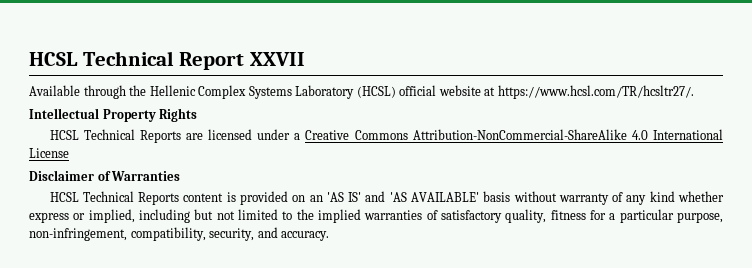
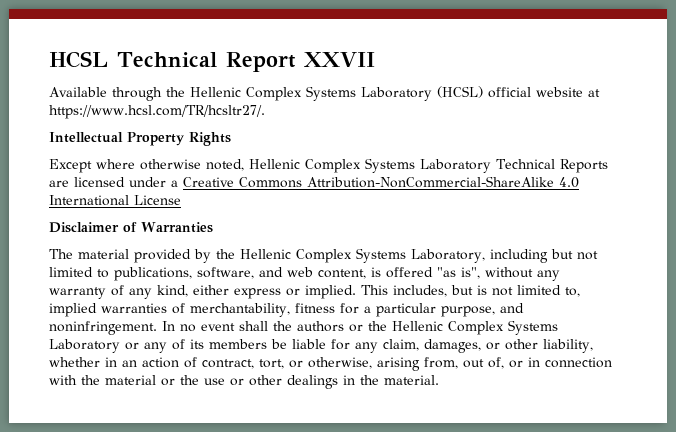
- HCSL Technical Reports are licensed under a Creative Commons Attribution-NonCommercial-ShareAlike 4.0 International License
+ Except where otherwise noted, Hellenic Complex Systems Laboratory Technical Reports are licensed under a Creative Commons Attribution-NonCommercial-ShareAlike 4.0 International License
- HCSL Technical Reports content is provided on an 'AS IS' and 'AS AVAILABLE' basis without warranty of any kind whether express or implied, including but not limited to the implied warranties of satisfactory quality, fitness for a particular purpose, non-infringement, compatibility, security, and accuracy.
+ The material provided by the Hellenic Complex Systems Laboratory, including but not limited to publications, software, and web content, is offered "as is", without any warranty of any kind, either express or implied. This includes, but is not limited to, implied warranties of merchantability, fitness for a particular purpose, and noninfringement. In no event shall the authors or the Hellenic Complex Systems Laboratory or any of its members be liable for any claim, damages, or other liability, whether in an action of contract, tort, or otherwise, arising from, out of, or in connection with the material or the use or other dealings in the material.

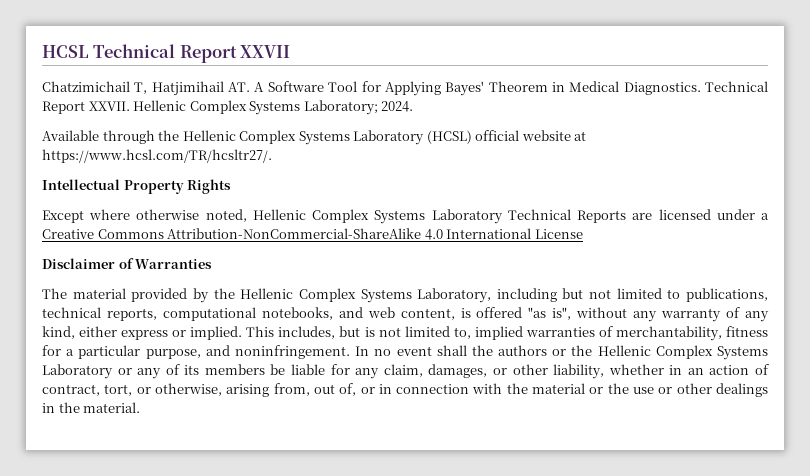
+ Chatzimichail T, Hatjimihail AT. A Software Tool for Applying Bayes' Theorem in Medical Diagnostics. Technical Report XXVII. Hellenic Complex Systems Laboratory; 2024.
- The material provided by the Hellenic Complex Systems Laboratory, including but not limited to publications, software, and web content, is offered "as is", without any warranty of any kind, either express or implied.
+ The material provided by the Hellenic Complex Systems Laboratory, including but not limited to publications, technical reports, computational notebooks, and web content, is offered "as is", without any warranty of any kind, either express or implied.

